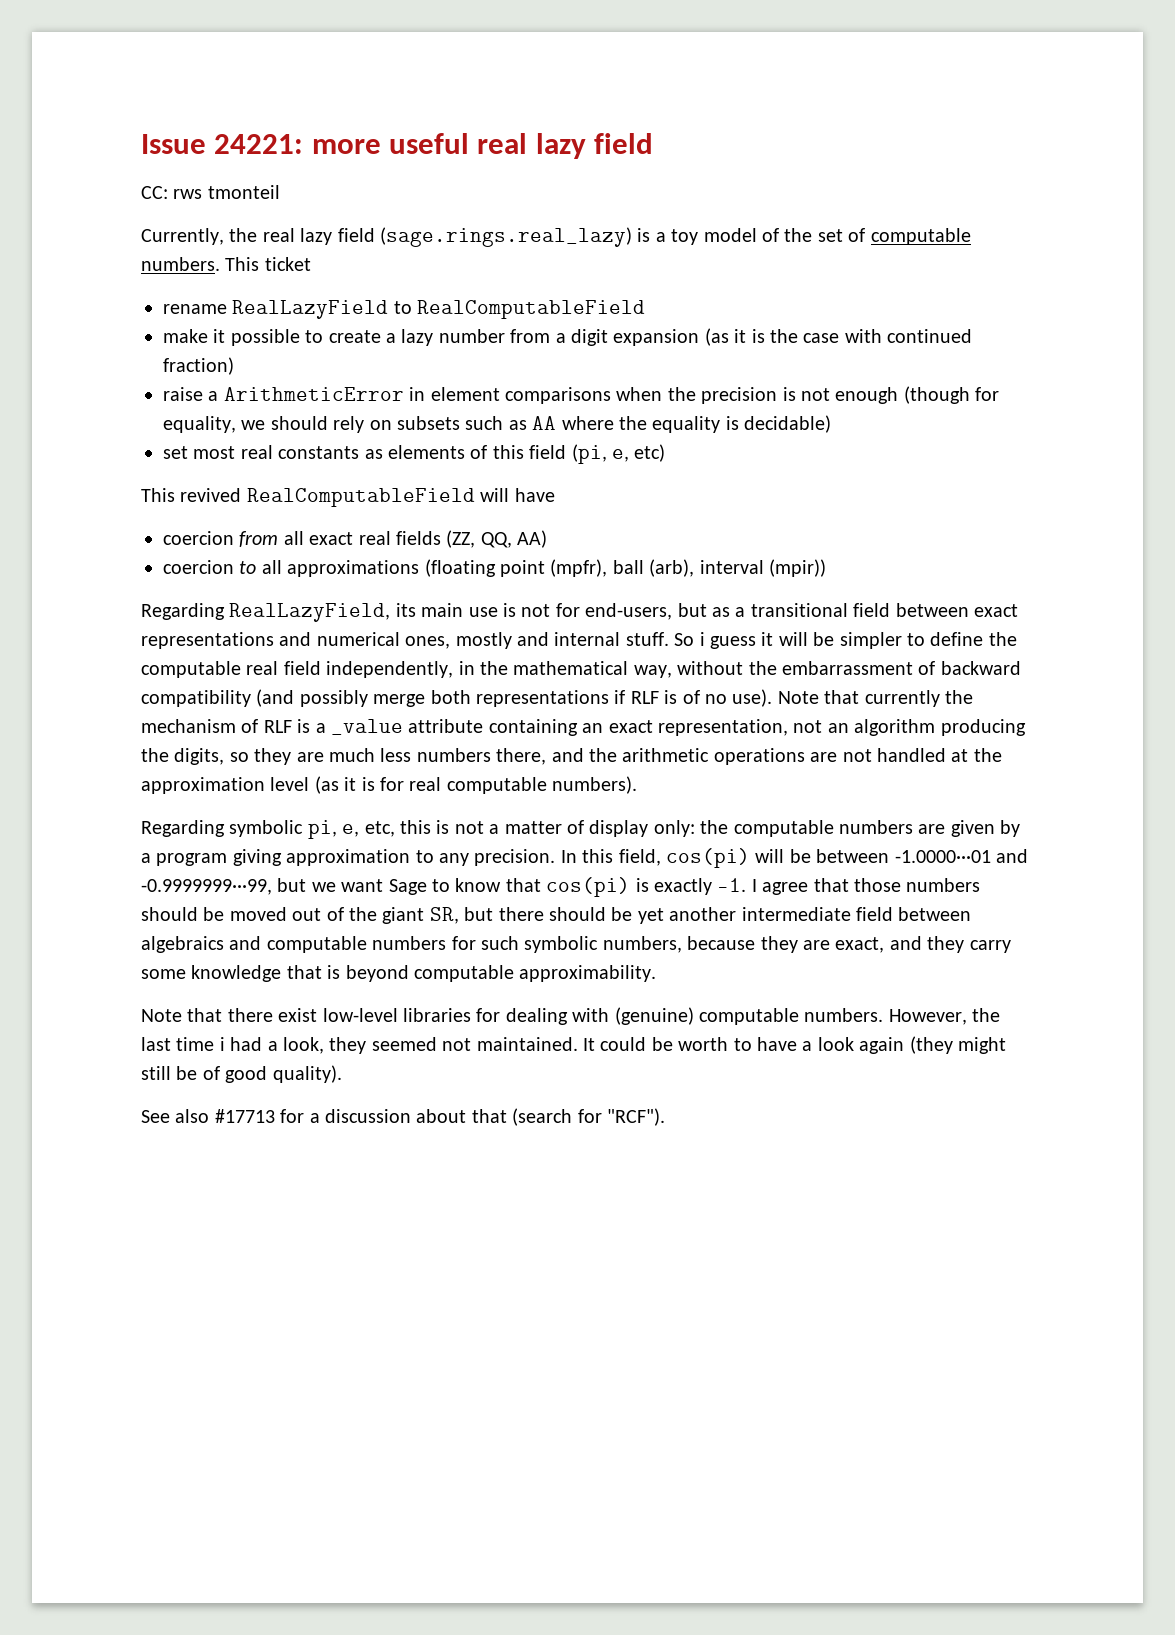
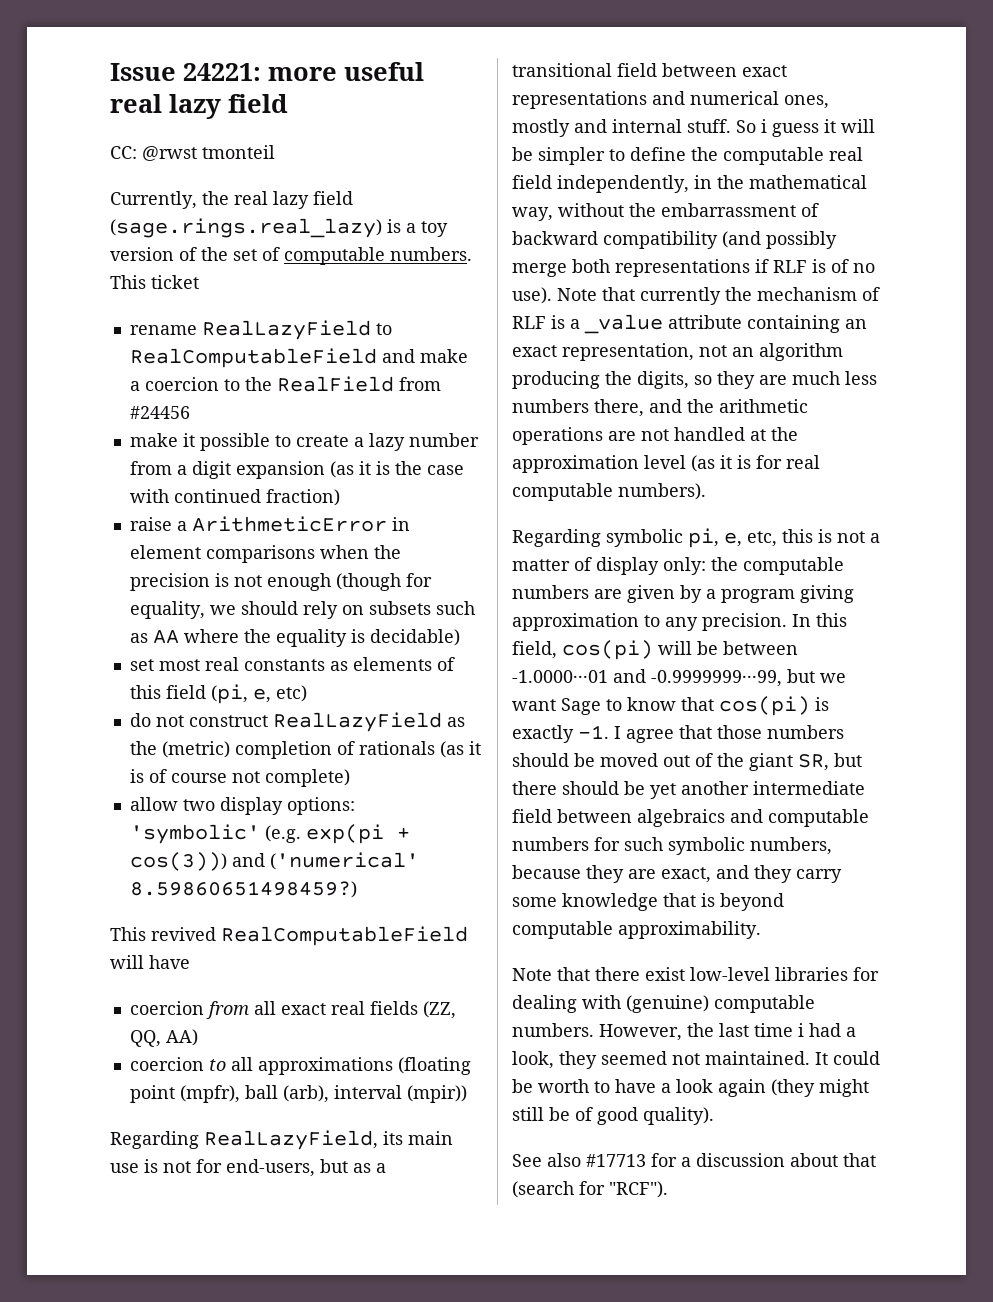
- CC: rws tmonteil
+ CC: @rwst tmonteil
- Currently, the real lazy field (sage.rings.real_lazy) is a toy model of the set of computable numbers.
+ Currently, the real lazy field (sage.rings.real_lazy) is a toy version of the set of computable numbers.
- rename RealLazyField to RealComputableField
+ rename RealLazyField to RealComputableField and make a coercion to the RealField from #24456
+ do not construct RealLazyField as the (metric) completion of rationals (as it is of course not complete)
+ allow two display options: 'symbolic' (e.g. exp(pi + cos(3))) and ('numerical' 8.59860651498459?)

